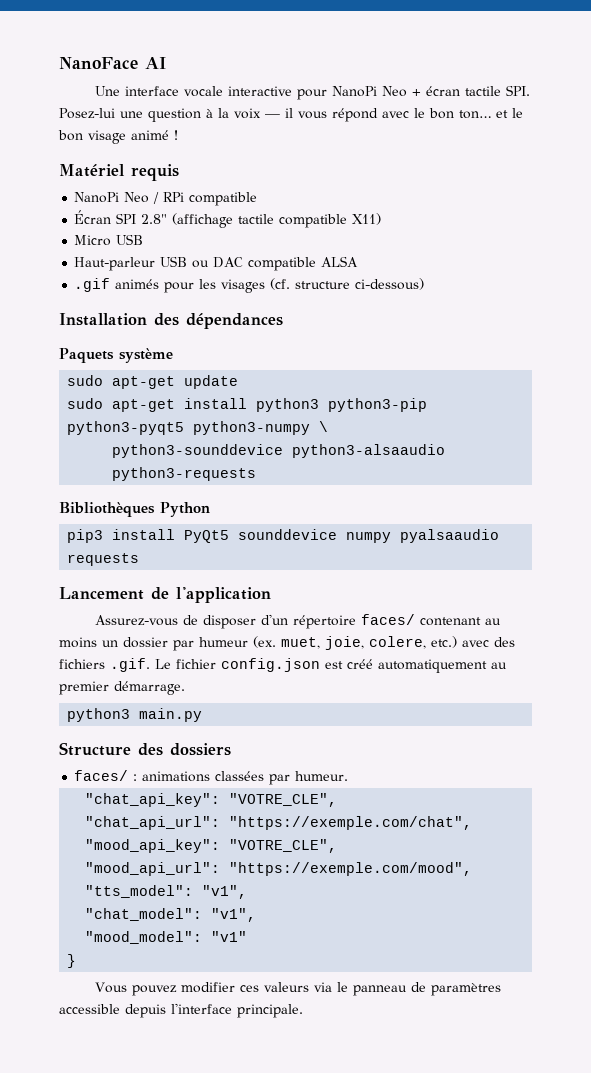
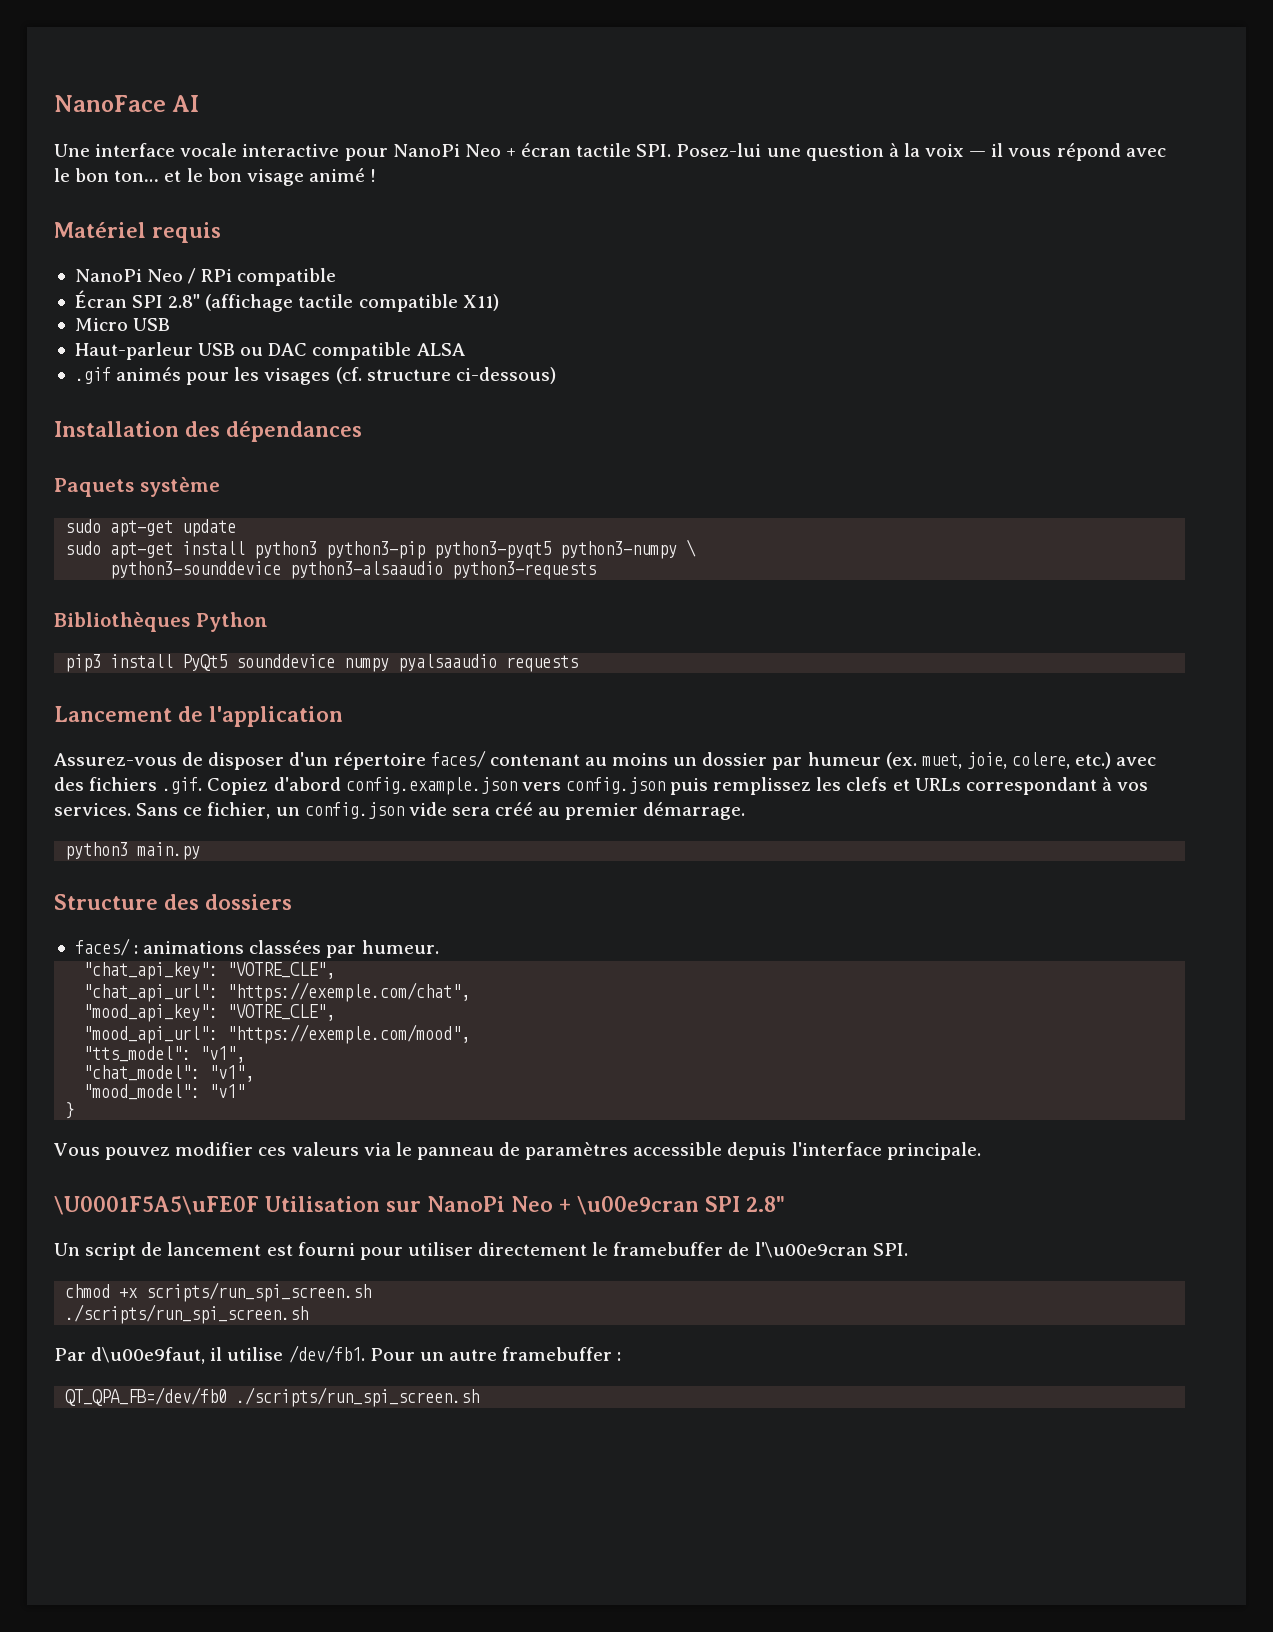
- Assurez-vous de disposer d'un répertoire faces/ contenant au moins un dossier par humeur (ex. muet, joie, colere, etc.) avec des fichiers .gif. Le fichier config.json est créé automatiquement au premier démarrage.
+ Assurez-vous de disposer d'un répertoire faces/ contenant au moins un dossier par humeur (ex. muet, joie, colere, etc.) avec des fichiers .gif. Copiez d'abord config.example.json vers config.json puis remplissez les clefs et URLs correspondant à vos services. Sans ce fichier, un config.json vide sera créé au premier démarrage.
+ \U0001F5A5\uFE0F Utilisation sur NanoPi Neo + \u00e9cran SPI 2.8"
+ Un script de lancement est fourni pour utiliser directement le framebuffer de l'\u00e9cran SPI.
+ chmod +x scripts/run_spi_screen.sh
+ ./scripts/run_spi_screen.sh
+ Par d\u00e9faut, il utilise /dev/fb1. Pour un autre framebuffer :
+ QT_QPA_FB=/dev/fb0 ./scripts/run_spi_screen.sh

